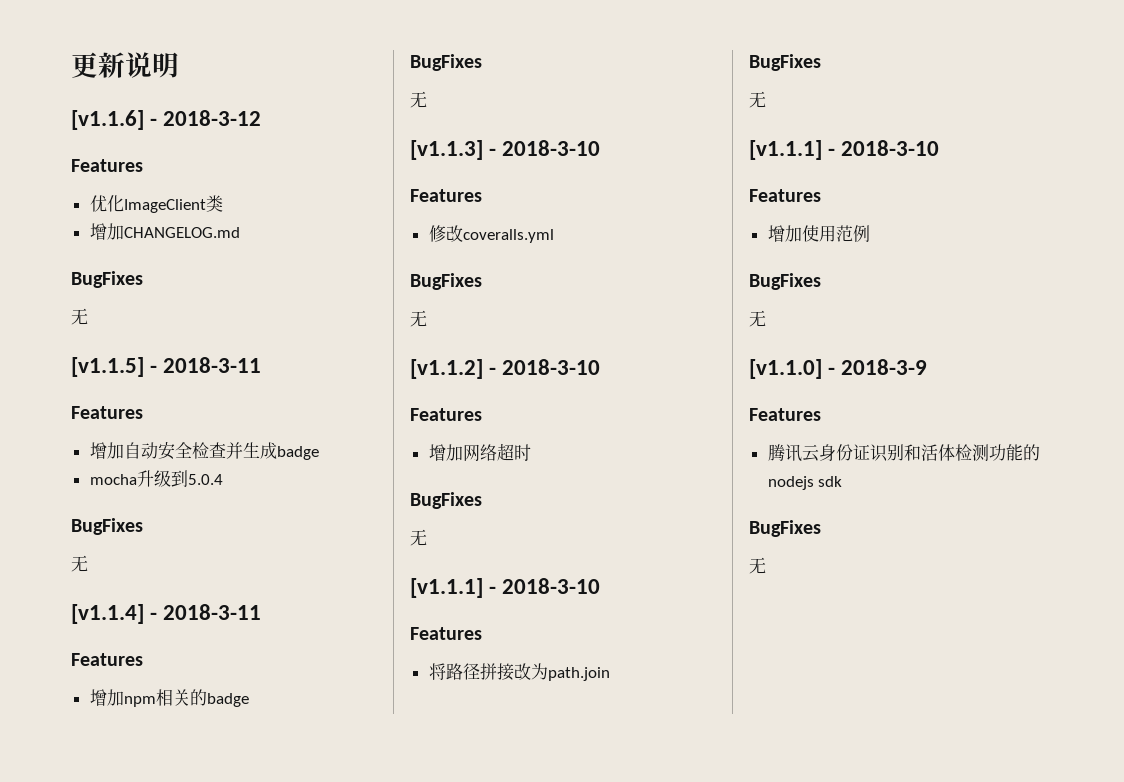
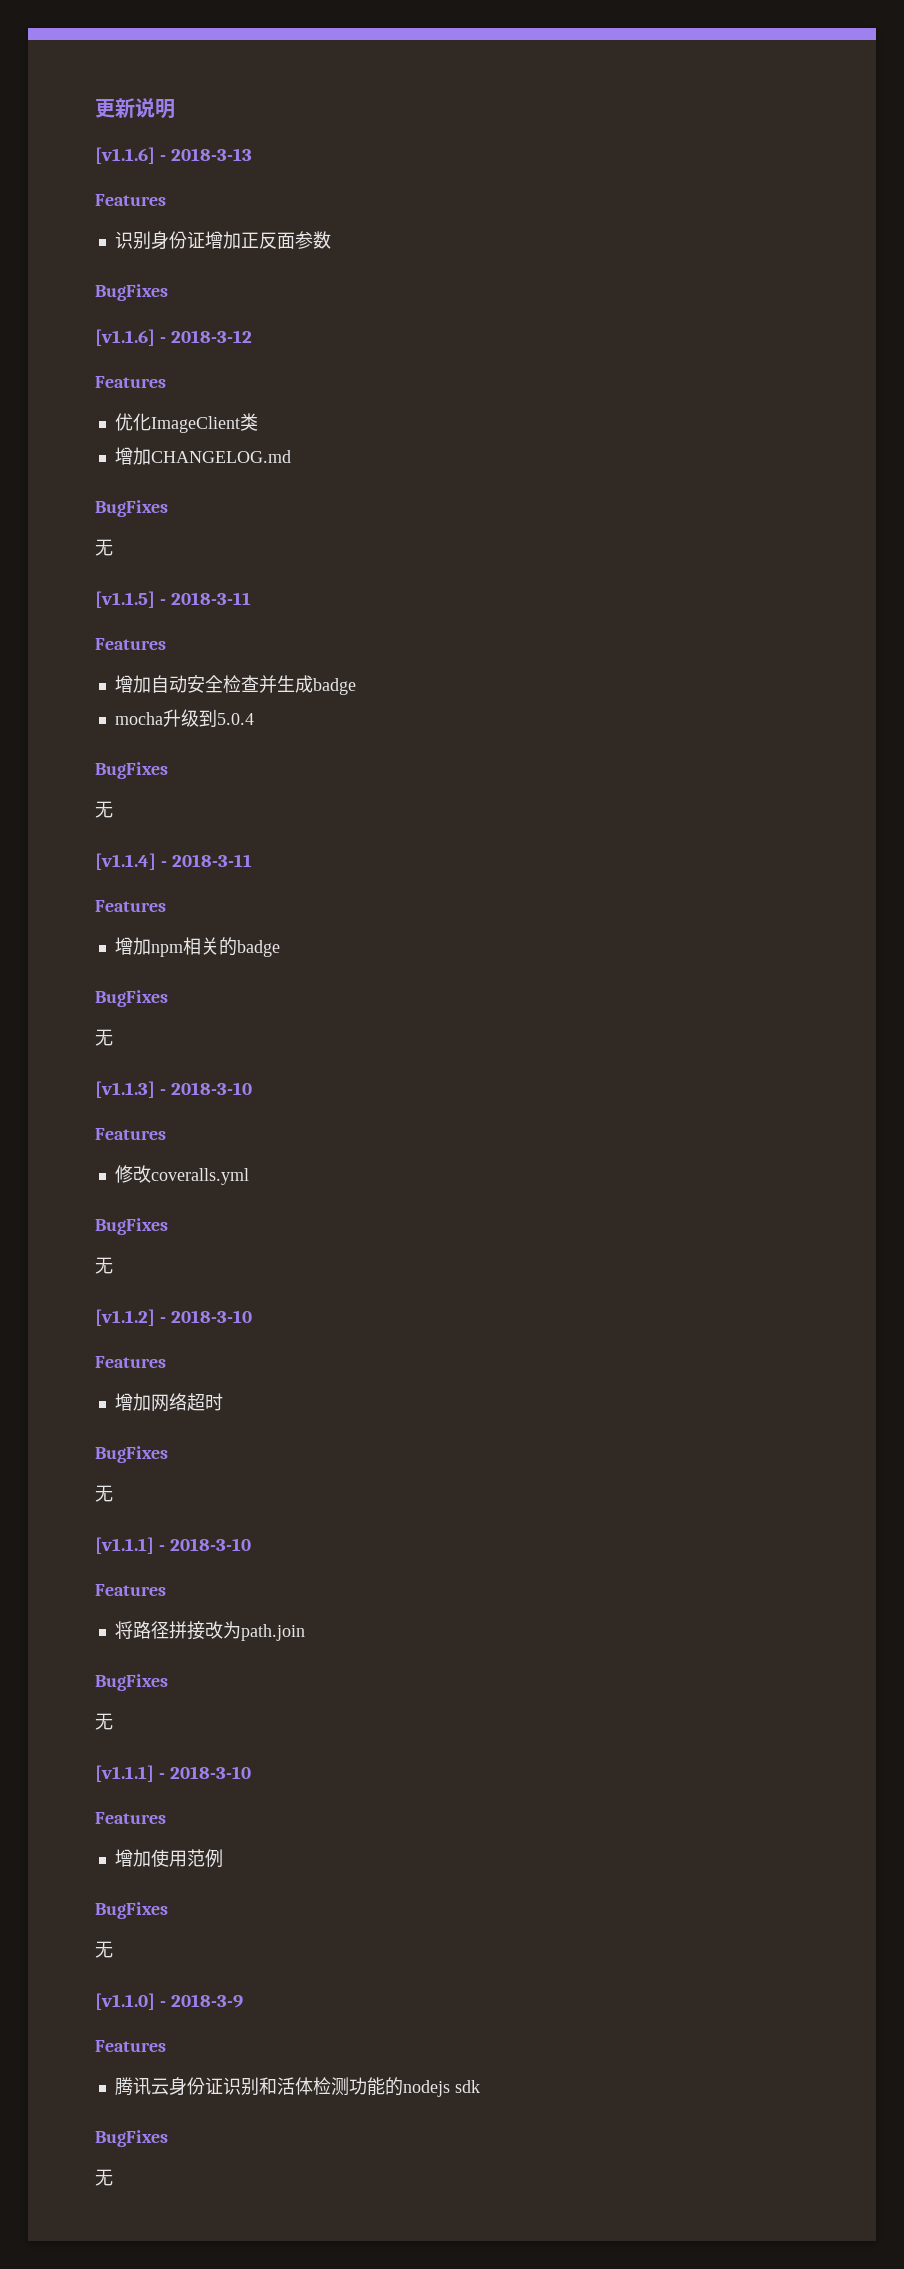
+ [v1.1.6] - 2018-3-13
+ Features
+ 识别身份证增加正反面参数
+ BugFixes

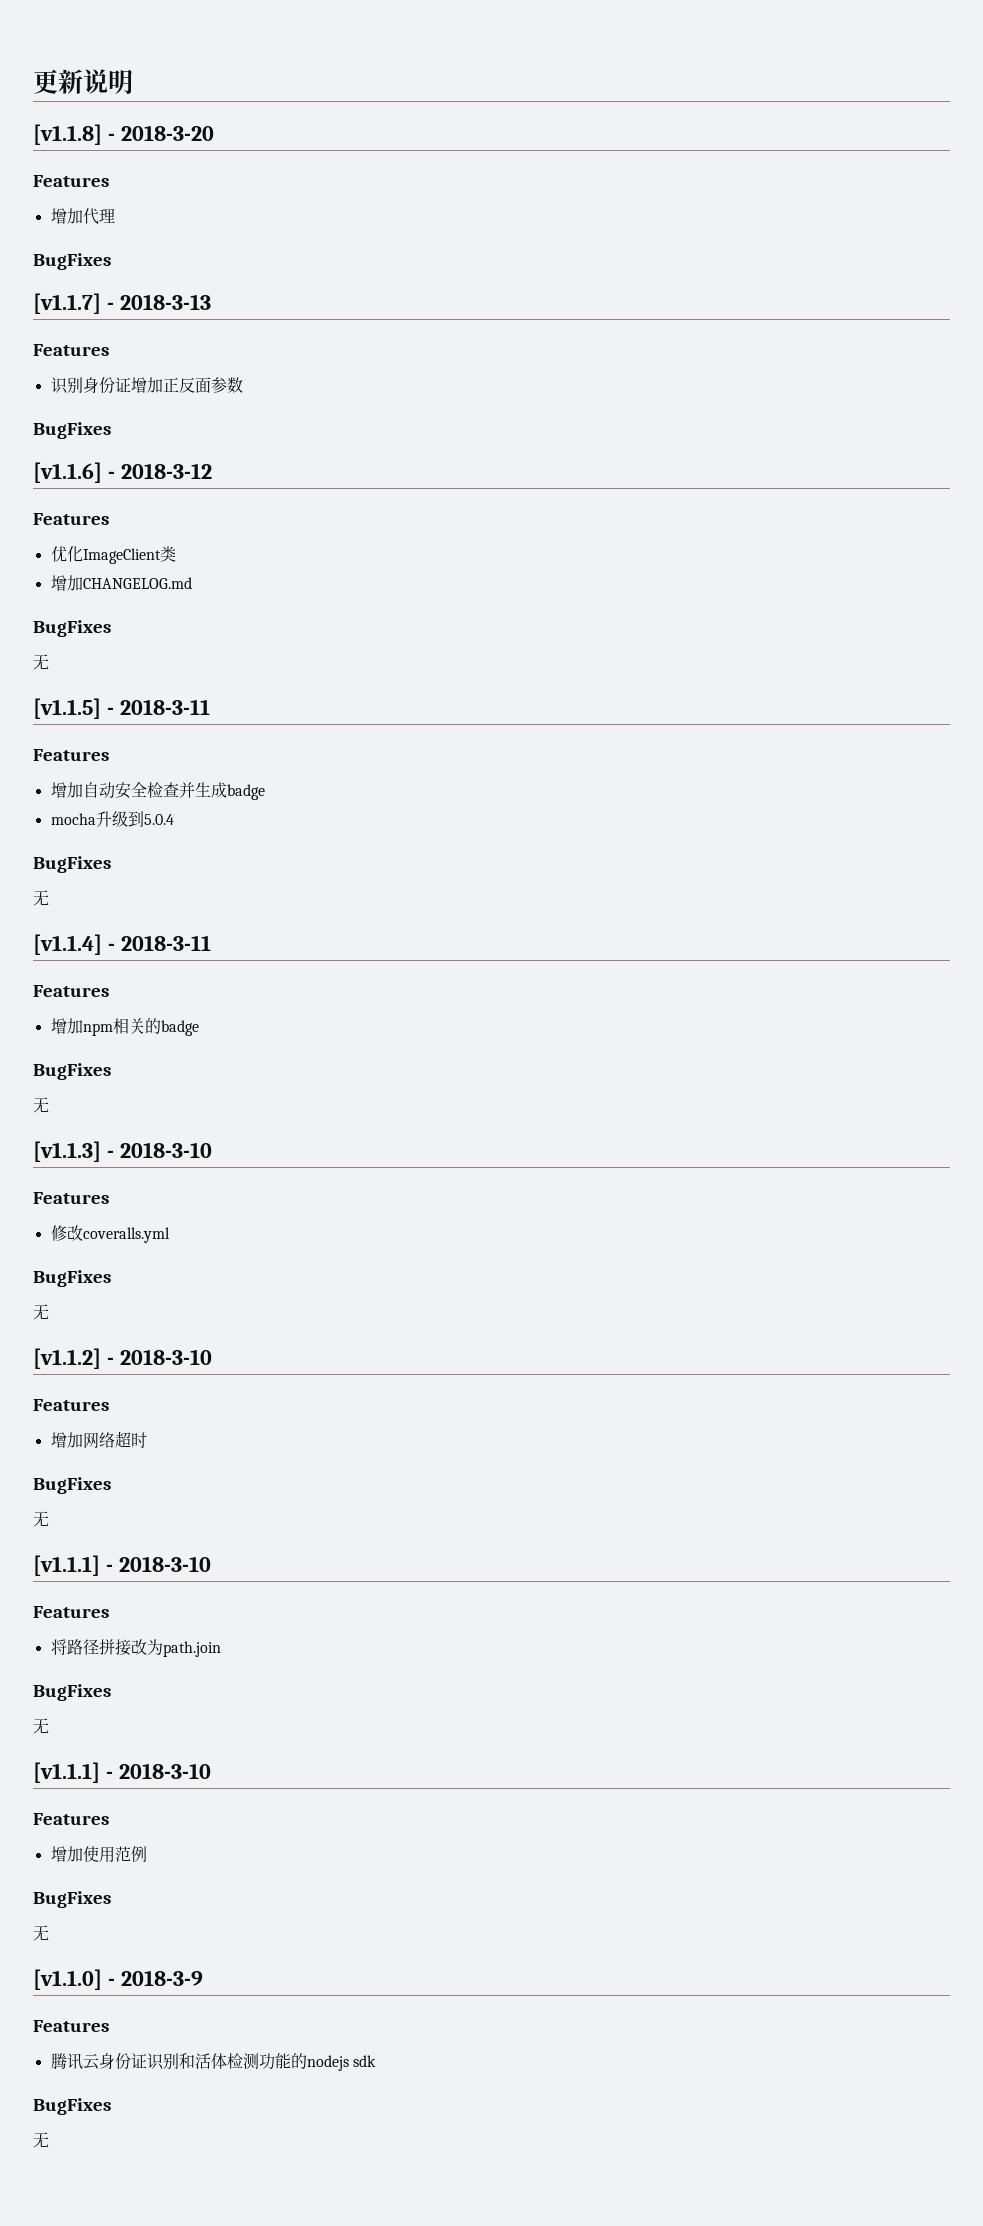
- [v1.1.6] - 2018-3-13
+ [v1.1.8] - 2018-3-20
+ Features
+ 增加代理
+ BugFixes
+ [v1.1.7] - 2018-3-13

